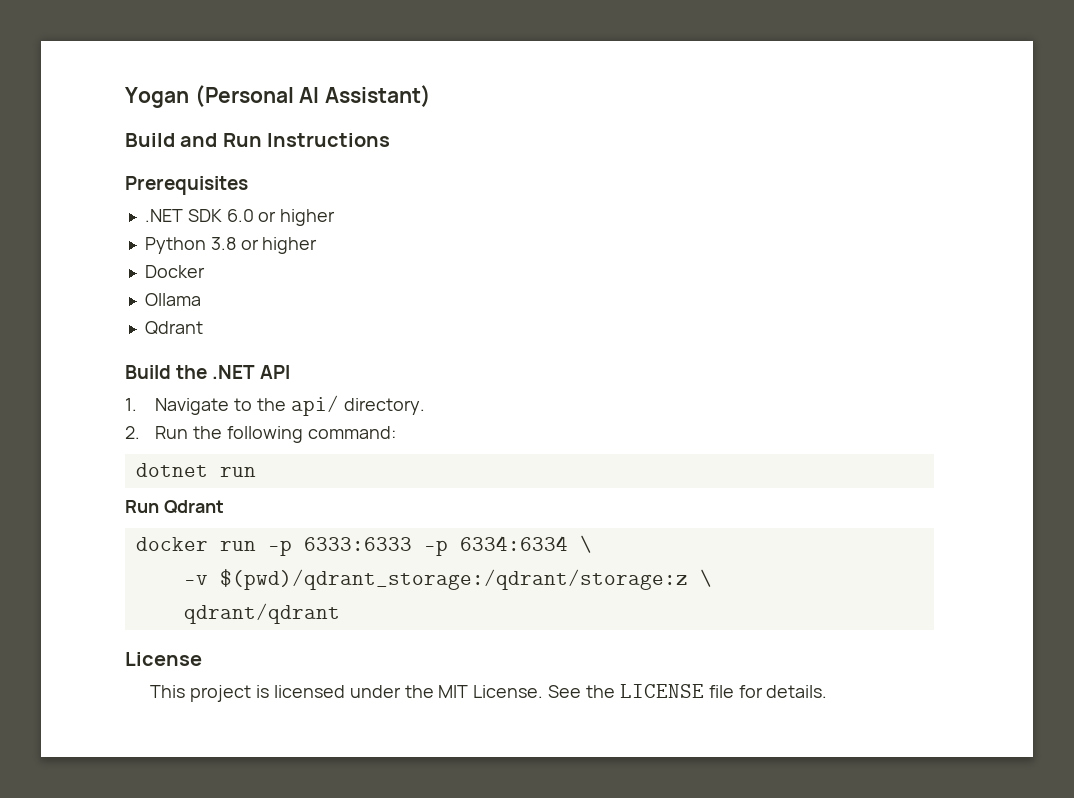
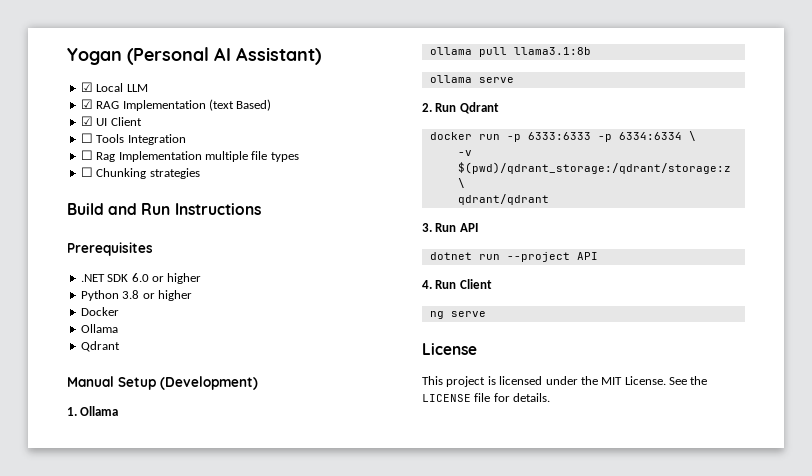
+ ☑ Local LLM
+ ☑ RAG Implementation (text Based)
+ ☑ UI Client
+ ☐ Tools Integration
+ ☐ Rag Implementation multiple file types
+ ☐ Chunking strategies
- Build the .NET API
- 1. Navigate to the api/ directory.
- 2. Run the following command:
- dotnet run
- Run Qdrant
+ Manual Setup (Development)
+ 1. Ollama
+ ollama pull llama3.1:8b
+ ollama serve
+ 2. Run Qdrant
+ 3. Run API
+ dotnet run --project API
+ 4. Run Client
+ ng serve

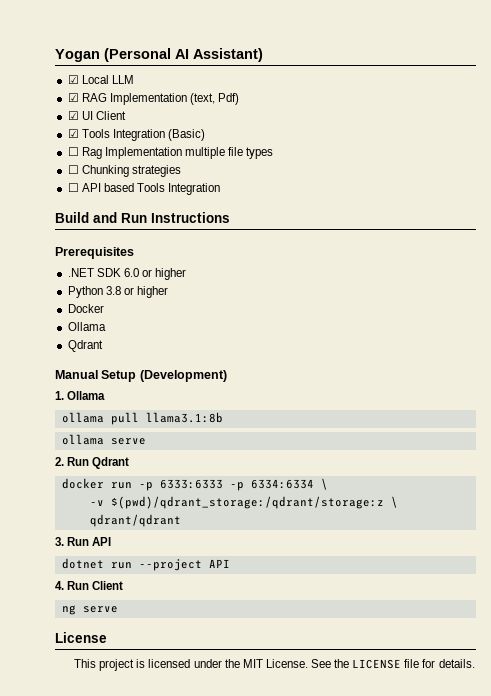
- ☑ RAG Implementation (text Based)
+ ☑ RAG Implementation (text, Pdf)
- ☐ Tools Integration
+ ☑ Tools Integration (Basic)
+ ☐ API based Tools Integration

